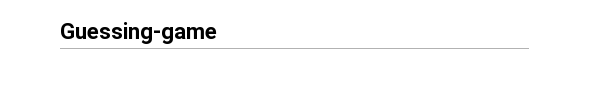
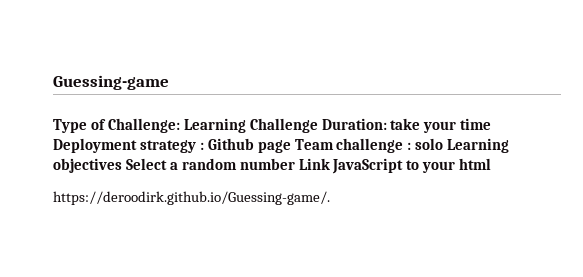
+ Type of Challenge: Learning Challenge Duration: take your time Deployment strategy : Github page Team challenge : solo Learning objectives Select a random number Link JavaScript to your html
+ https://deroodirk.github.io/Guessing-game/.

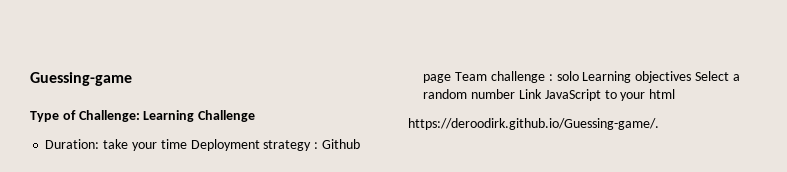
- Type of Challenge: Learning Challenge Duration: take your time Deployment strategy : Github page Team challenge : solo Learning objectives Select a random number Link JavaScript to your html
+ Type of Challenge: Learning Challenge
+ Duration: take your time Deployment strategy : Github page Team challenge : solo Learning objectives Select a random number Link JavaScript to your html

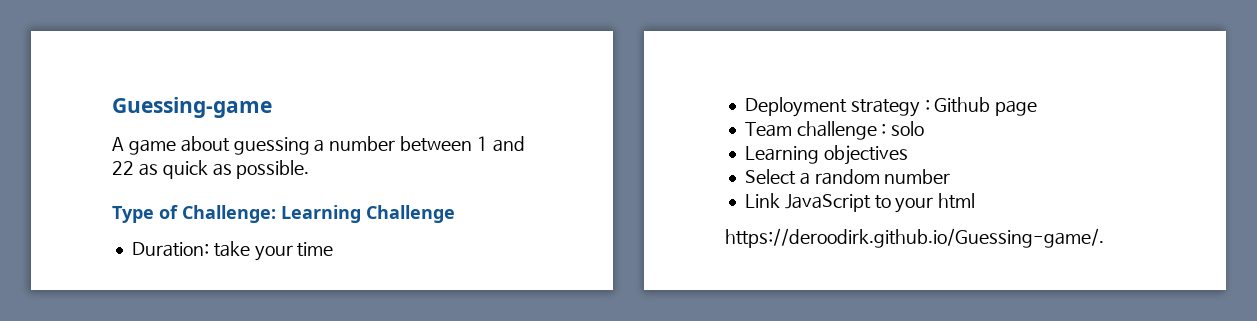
+ A game about guessing a number between 1 and 22 as quick as possible.
- Duration: take your time Deployment strategy : Github page Team challenge : solo Learning objectives Select a random number Link JavaScript to your html
+ Duration: take your time
+ Deployment strategy : Github page
+ Team challenge : solo
+ Learning objectives
+ Select a random number
+ Link JavaScript to your html

